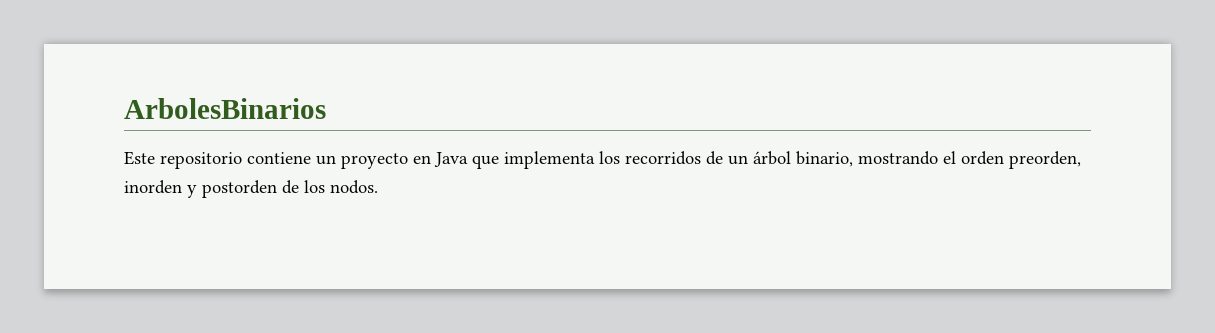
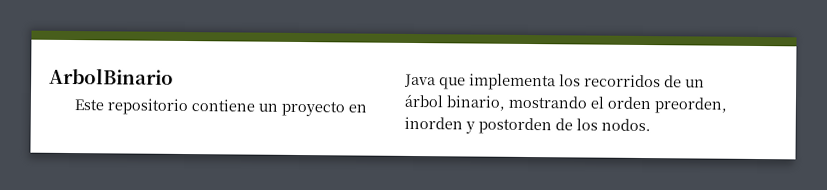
- ArbolesBinarios
+ ArbolBinario

